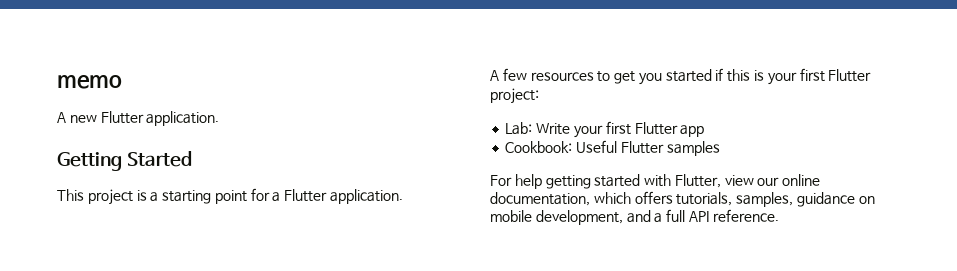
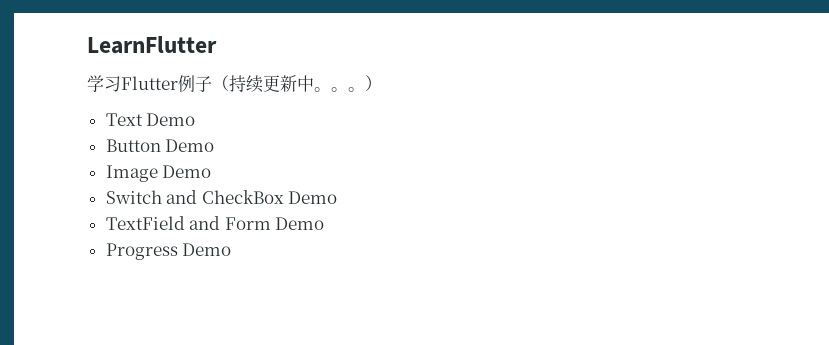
- memo
- A new Flutter application.
- Getting Started
- This project is a starting point for a Flutter application.
- A few resources to get you started if this is your first Flutter project:
- Lab: Write your first Flutter app
- Cookbook: Useful Flutter samples
- For help getting started with Flutter, view our online documentation, which offers tutorials, samples, guidance on mobile development, and a full API reference.
+ LearnFlutter
+ 学习Flutter例子（持续更新中。。。）
+ Text Demo
+ Button Demo
+ Image Demo
+ Switch and CheckBox Demo
+ TextField and Form Demo
+ Progress Demo

